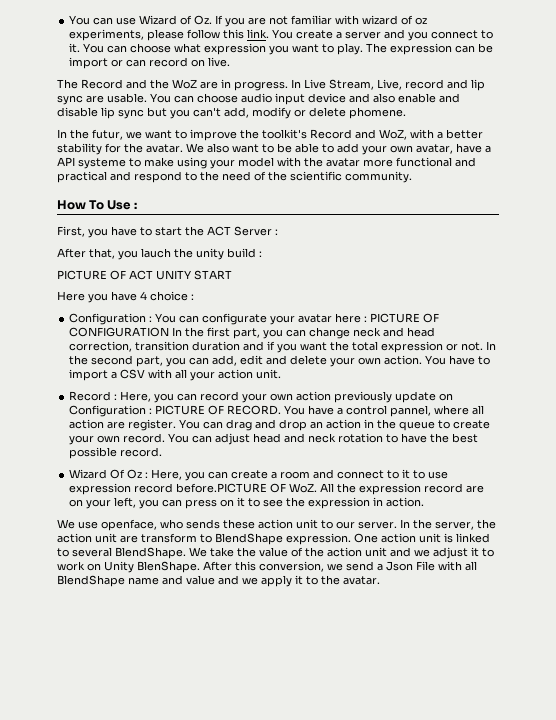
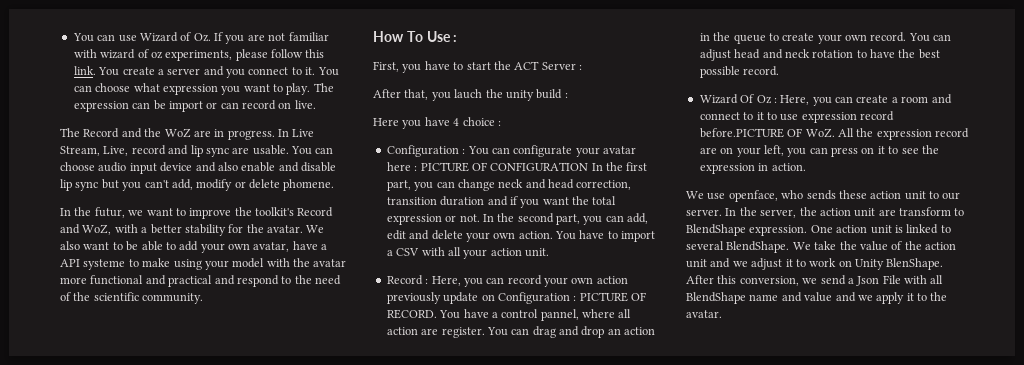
- PICTURE OF ACT UNITY START

